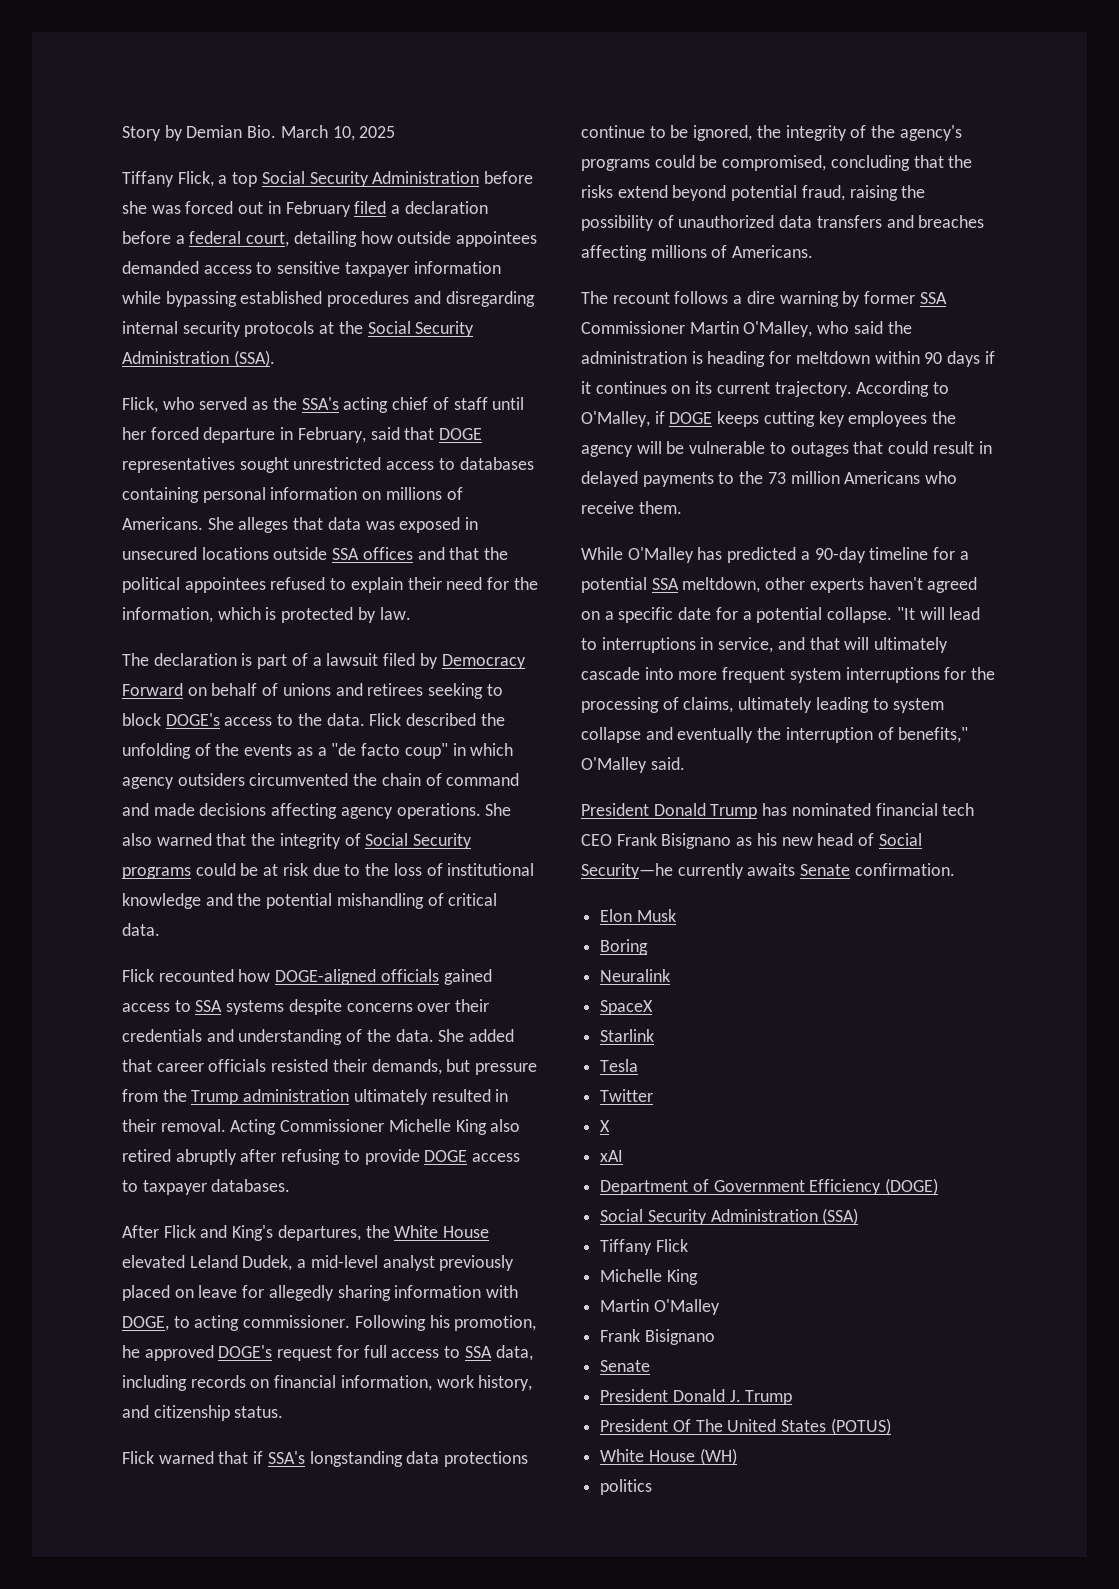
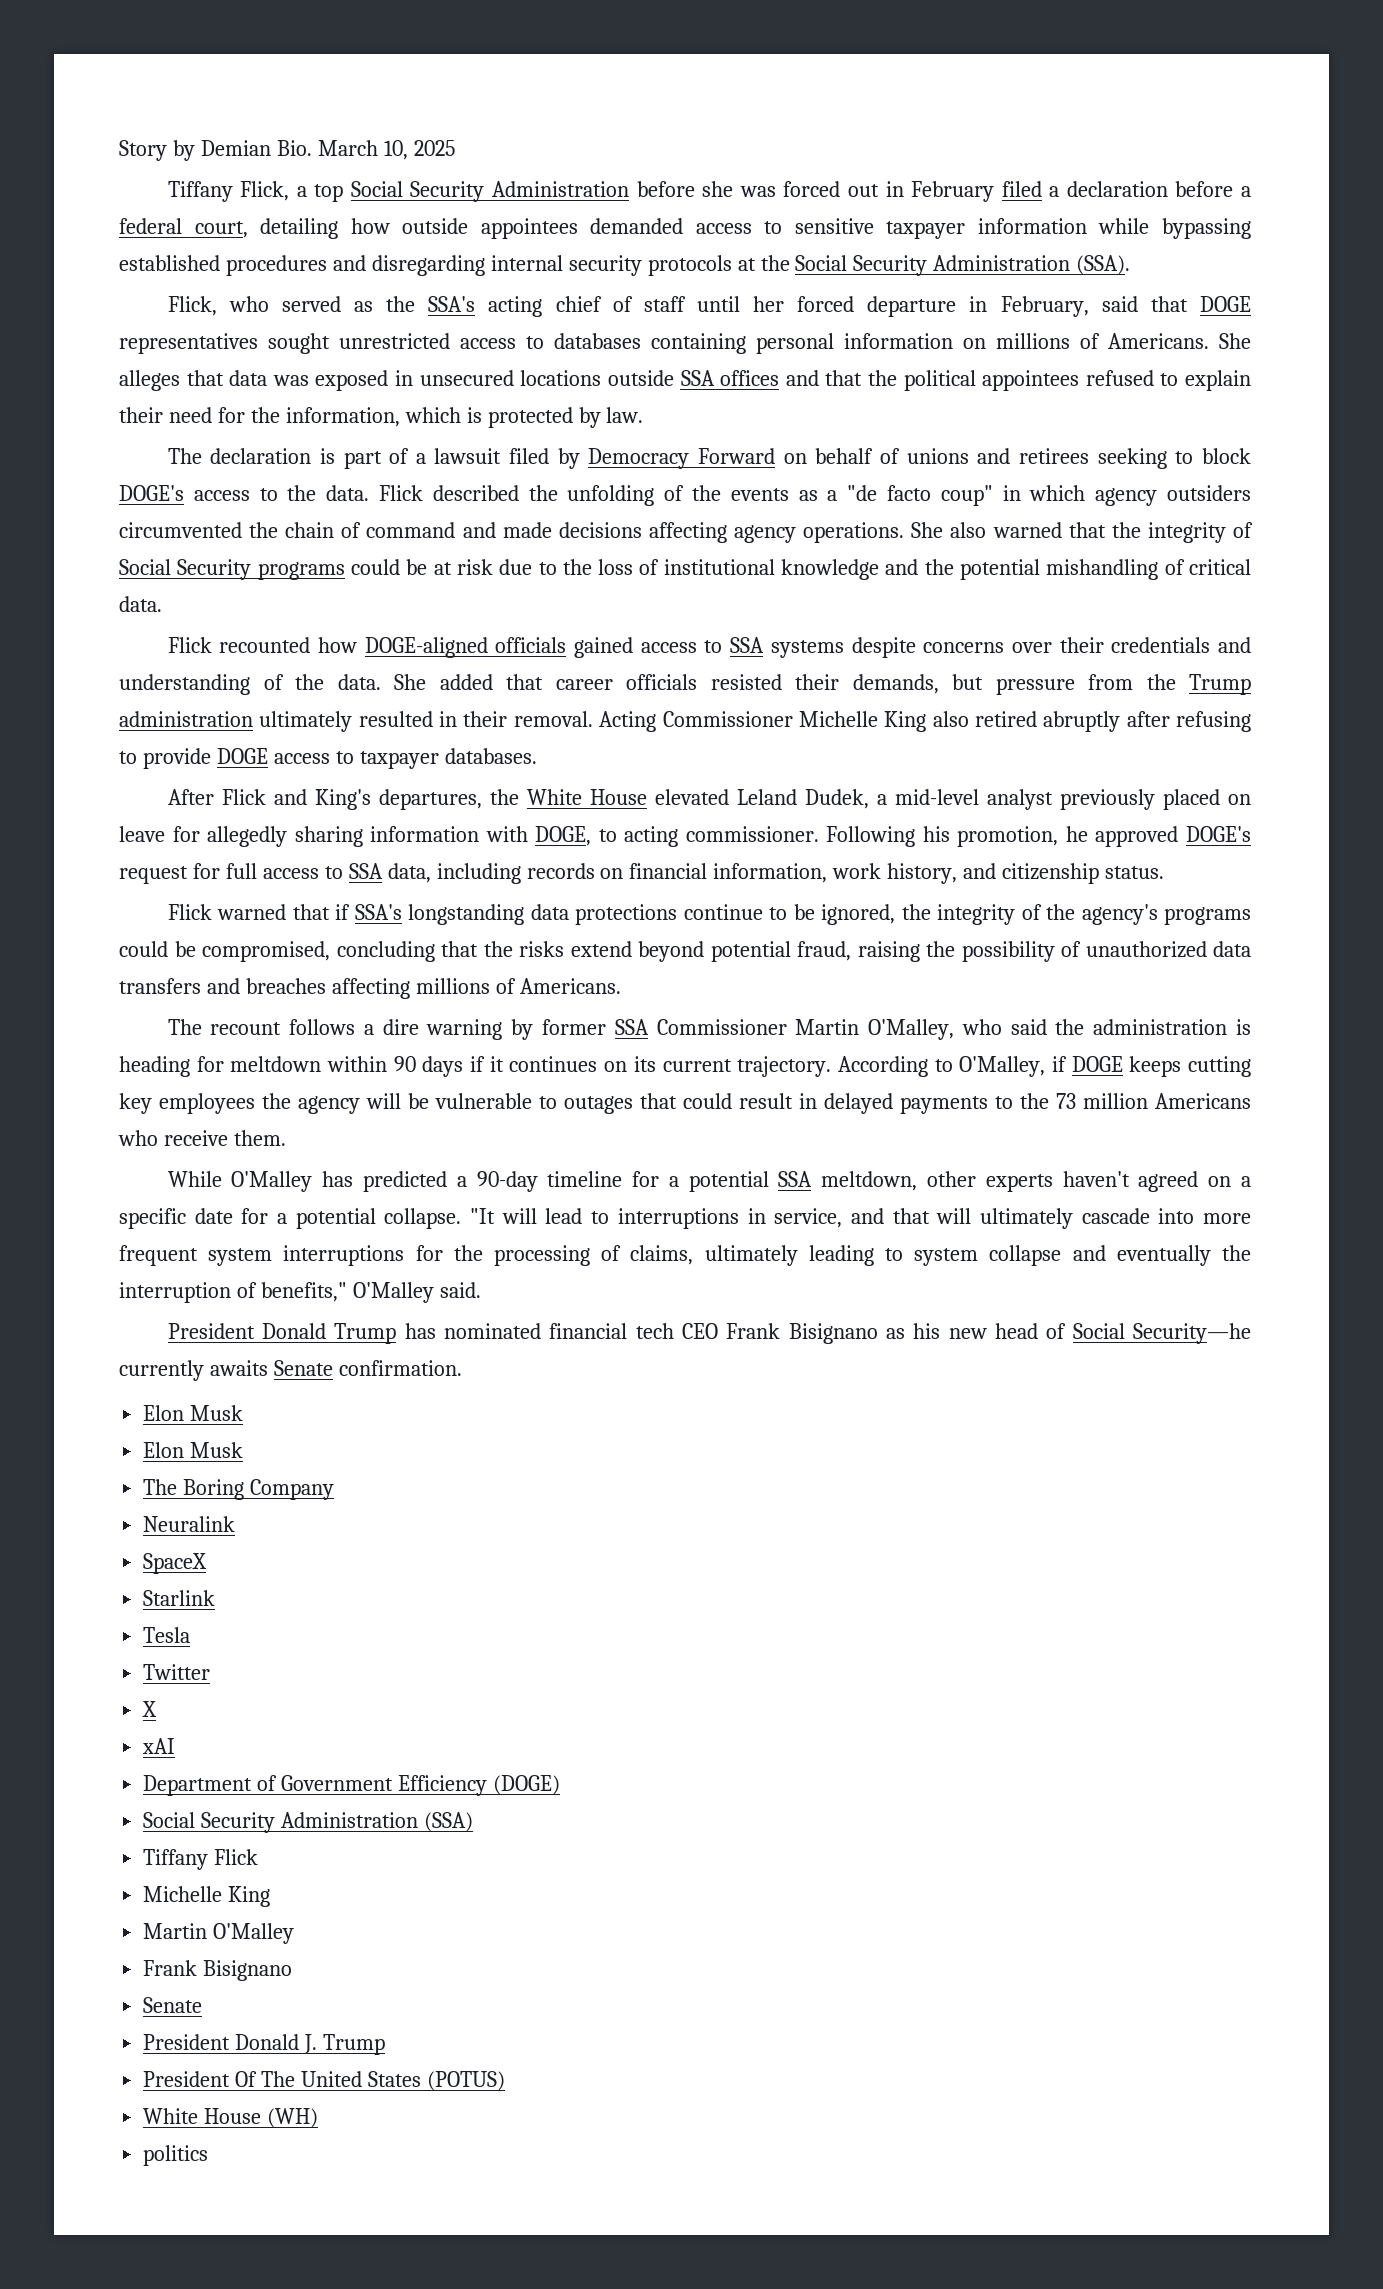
  President Donald Trump has nominated financial tech CEO Frank Bisignano as his new head of Social Security—he currently awaits Senate confirmation.
  Elon Musk
- Boring
+ Elon Musk
+ The Boring Company

